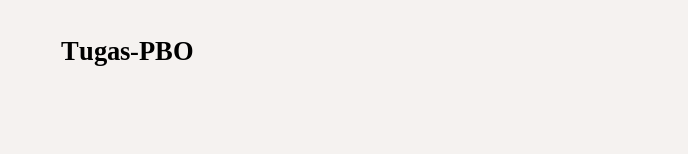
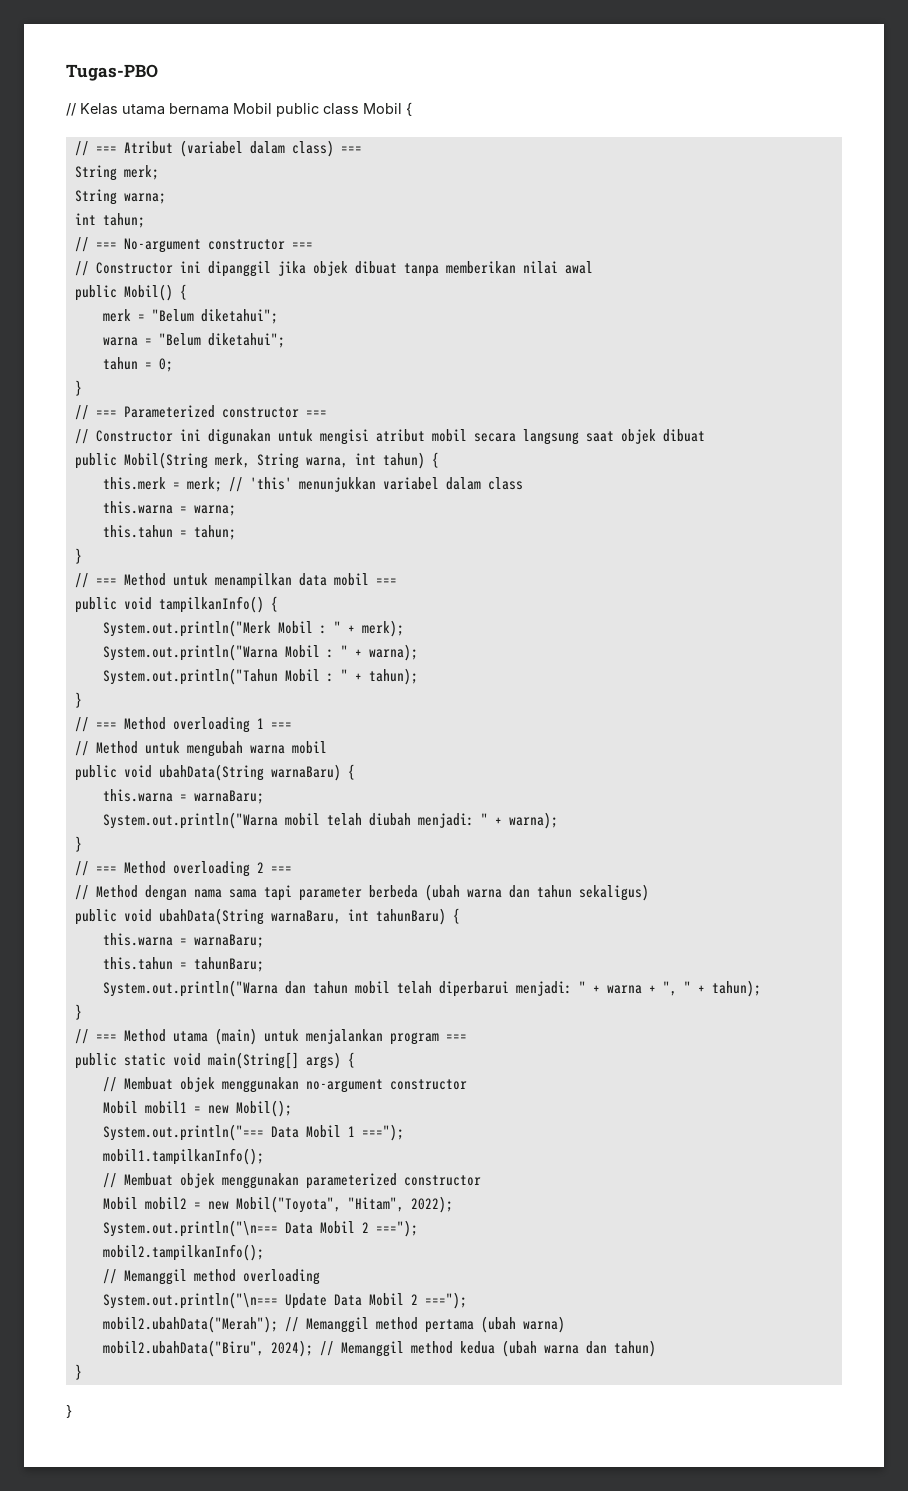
+ // Kelas utama bernama Mobil public class Mobil {
+ // === Atribut (variabel dalam class) ===
+ String merk;
+ String warna;
+ int tahun;
+ // === No-argument constructor ===
+ // Constructor ini dipanggil jika objek dibuat tanpa memberikan nilai awal
+ public Mobil() {
+ merk = "Belum diketahui";
+ warna = "Belum diketahui";
+ tahun = 0;
+ }
+ // === Parameterized constructor ===
+ // Constructor ini digunakan untuk mengisi atribut mobil secara langsung saat objek dibuat
+ public Mobil(String merk, String warna, int tahun) {
+ this.merk = merk; // 'this' menunjukkan variabel dalam class
+ this.warna = warna;
+ this.tahun = tahun;
+ }
+ // === Method untuk menampilkan data mobil ===
+ public void tampilkanInfo() {
+ System.out.println("Merk Mobil : " + merk);
+ System.out.println("Warna Mobil : " + warna);
+ System.out.println("Tahun Mobil : " + tahun);
+ }
+ // === Method overloading 1 ===
+ // Method untuk mengubah warna mobil
+ public void ubahData(String warnaBaru) {
+ this.warna = warnaBaru;
+ System.out.println("Warna mobil telah diubah menjadi: " + warna);
+ }
+ // === Method overloading 2 ===
+ // Method dengan nama sama tapi parameter berbeda (ubah warna dan tahun sekaligus)
+ public void ubahData(String warnaBaru, int tahunBaru) {
+ this.warna = warnaBaru;
+ this.tahun = tahunBaru;
+ System.out.println("Warna dan tahun mobil telah diperbarui menjadi: " + warna + ", " + tahun);
+ }
+ // === Method utama (main) untuk menjalankan program ===
+ public static void main(String[] args) {
+ // Membuat objek menggunakan no-argument constructor
+ Mobil mobil1 = new Mobil();
+ System.out.println("=== Data Mobil 1 ===");
+ mobil1.tampilkanInfo();
+ // Membuat objek menggunakan parameterized constructor
+ Mobil mobil2 = new Mobil("Toyota", "Hitam", 2022);
+ System.out.println("\n=== Data Mobil 2 ===");
+ mobil2.tampilkanInfo();
+ // Memanggil method overloading
+ System.out.println("\n=== Update Data Mobil 2 ===");
+ mobil2.ubahData("Merah"); // Memanggil method pertama (ubah warna)
+ mobil2.ubahData("Biru", 2024); // Memanggil method kedua (ubah warna dan tahun)
+ }
+ }

